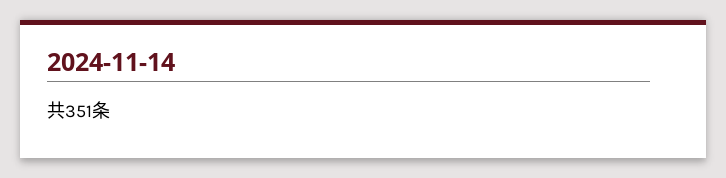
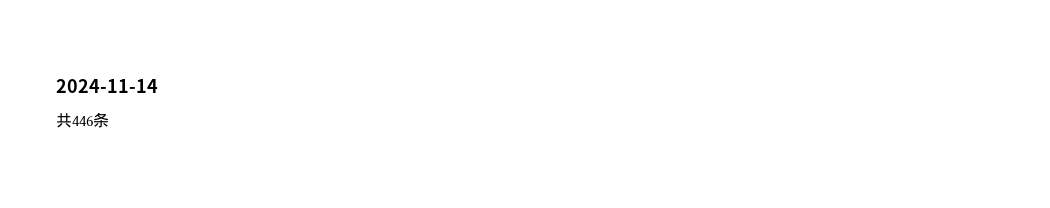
- 共351条
+ 共446条

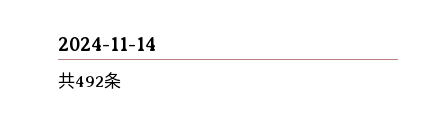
- 共446条
+ 共492条

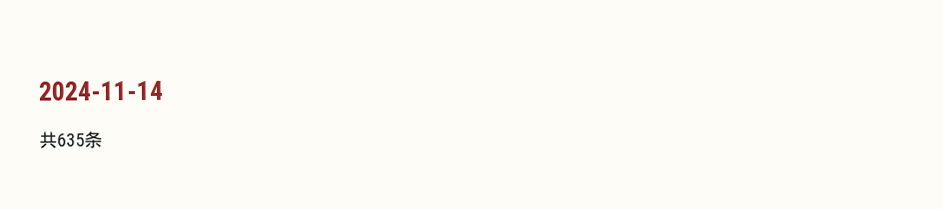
- 共492条
+ 共635条

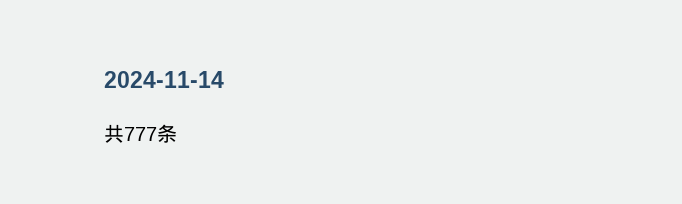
- 共635条
+ 共777条

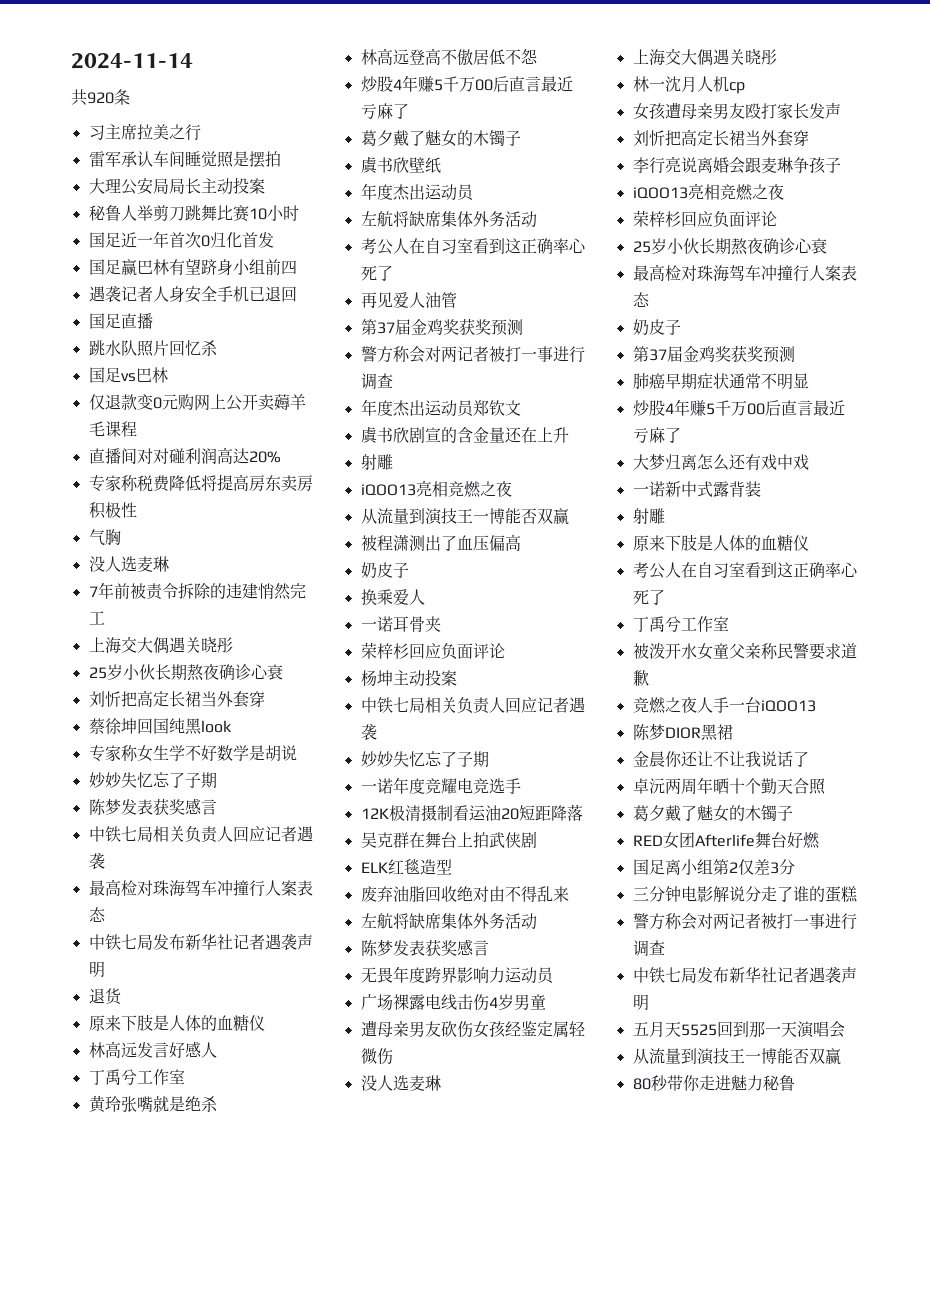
- 共777条
+ 共920条
+ 习主席拉美之行
+ 雷军承认车间睡觉照是摆拍
+ 大理公安局局长主动投案
+ 秘鲁人举剪刀跳舞比赛10小时
+ 国足近一年首次0归化首发
+ 国足赢巴林有望跻身小组前四
+ 遇袭记者人身安全手机已退回
+ 国足直播
+ 跳水队照片回忆杀
+ 国足vs巴林
+ 仅退款变0元购网上公开卖薅羊毛课程
+ 直播间对对碰利润高达20%
+ 专家称税费降低将提高房东卖房积极性
+ 气胸
+ 没人选麦琳
+ 7年前被责令拆除的违建悄然完工
+ 上海交大偶遇关晓彤
+ 25岁小伙长期熬夜确诊心衰
+ 刘忻把高定长裙当外套穿
+ 蔡徐坤回国纯黑look
+ 专家称女生学不好数学是胡说
+ 妙妙失忆忘了子期
+ 陈梦发表获奖感言
+ 中铁七局相关负责人回应记者遇袭
+ 最高检对珠海驾车冲撞行人案表态
+ 中铁七局发布新华社记者遇袭声明
+ 退货
+ 原来下肢是人体的血糖仪
+ 林高远发言好感人
+ 丁禹兮工作室
+ 黄玲张嘴就是绝杀
+ 林高远登高不傲居低不怨
+ 炒股4年赚5千万00后直言最近亏麻了
+ 葛夕戴了魅女的木镯子
+ 虞书欣壁纸
+ 年度杰出运动员
+ 左航将缺席集体外务活动
+ 考公人在自习室看到这正确率心死了
+ 再见爱人油管
+ 第37届金鸡奖获奖预测
+ 警方称会对两记者被打一事进行调查
+ 年度杰出运动员郑钦文
+ 虞书欣剧宣的含金量还在上升
+ 射雕
+ iQOO13亮相竞燃之夜
+ 从流量到演技王一博能否双赢
+ 被程潇测出了血压偏高
+ 奶皮子
+ 换乘爱人
+ 一诺耳骨夹
+ 荣梓杉回应负面评论
+ 杨坤主动投案
+ 中铁七局相关负责人回应记者遇袭
+ 妙妙失忆忘了子期
+ 一诺年度竞耀电竞选手
+ 12K极清摄制看运油20短距降落
+ 吴克群在舞台上拍武侠剧
+ ELK红毯造型
+ 废弃油脂回收绝对由不得乱来
+ 左航将缺席集体外务活动
+ 陈梦发表获奖感言
+ 无畏年度跨界影响力运动员
+ 广场裸露电线击伤4岁男童
+ 遭母亲男友砍伤女孩经鉴定属轻微伤
+ 没人选麦琳
+ 上海交大偶遇关晓彤
+ 林一沈月人机cp
+ 女孩遭母亲男友殴打家长发声
+ 刘忻把高定长裙当外套穿
+ 李行亮说离婚会跟麦琳争孩子
+ iQOO13亮相竞燃之夜
+ 荣梓杉回应负面评论
+ 25岁小伙长期熬夜确诊心衰
+ 最高检对珠海驾车冲撞行人案表态
+ 奶皮子
+ 第37届金鸡奖获奖预测
+ 肺癌早期症状通常不明显
+ 炒股4年赚5千万00后直言最近亏麻了
+ 大梦归离怎么还有戏中戏
+ 一诺新中式露背装
+ 射雕
+ 原来下肢是人体的血糖仪
+ 考公人在自习室看到这正确率心死了
+ 丁禹兮工作室
+ 被泼开水女童父亲称民警要求道歉
+ 竞燃之夜人手一台iQOO13
+ 陈梦DIOR黑裙
+ 金晨你还让不让我说话了
+ 卓沅两周年晒十个勤天合照
+ 葛夕戴了魅女的木镯子
+ RED女团Afterlife舞台好燃
+ 国足离小组第2仅差3分
+ 三分钟电影解说分走了谁的蛋糕
+ 警方称会对两记者被打一事进行调查
+ 中铁七局发布新华社记者遇袭声明
+ 五月天5525回到那一天演唱会
+ 从流量到演技王一博能否双赢
+ 80秒带你走进魅力秘鲁

